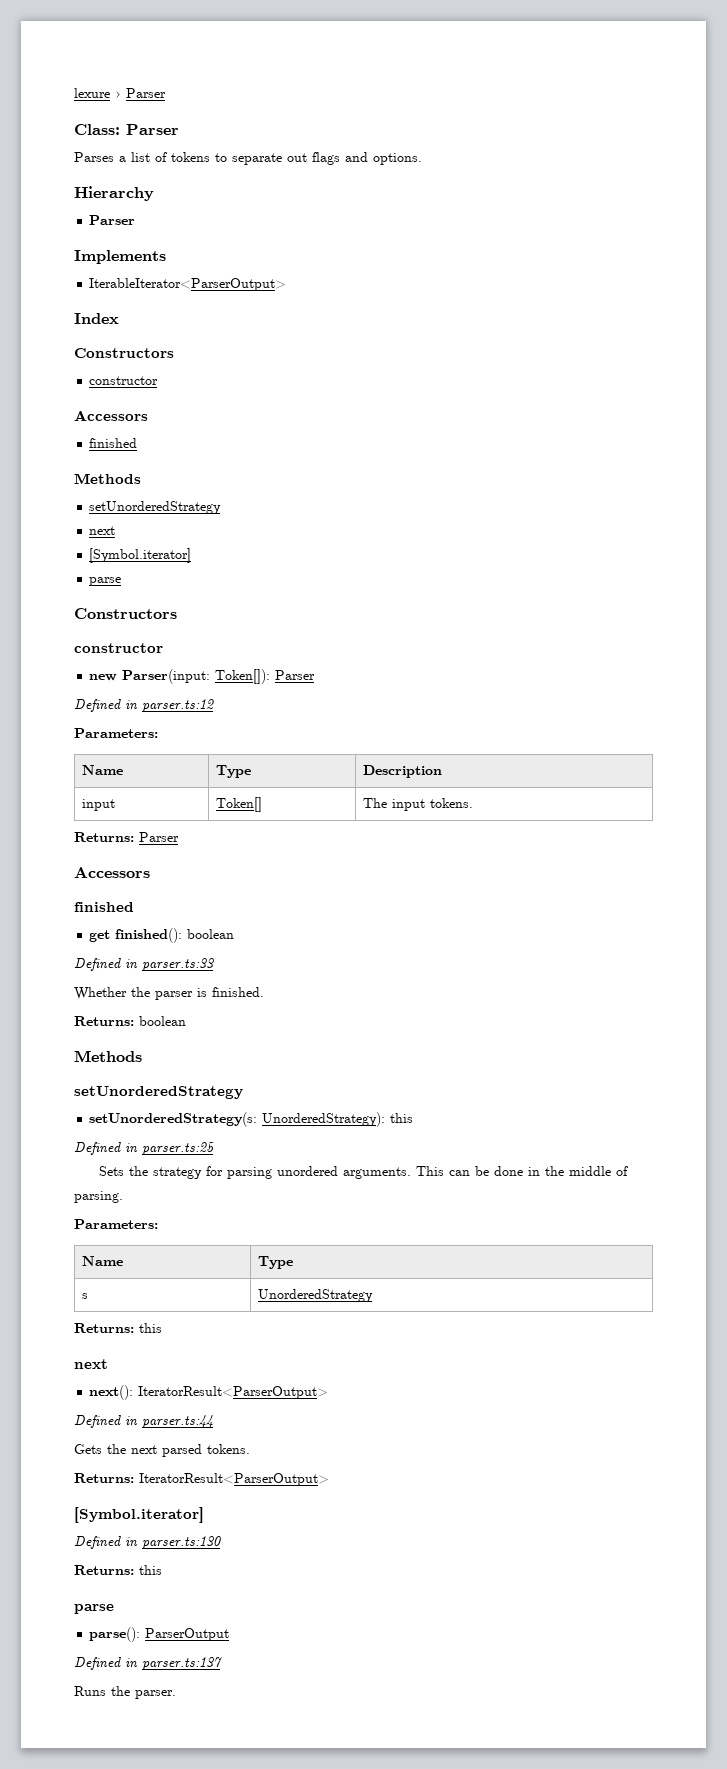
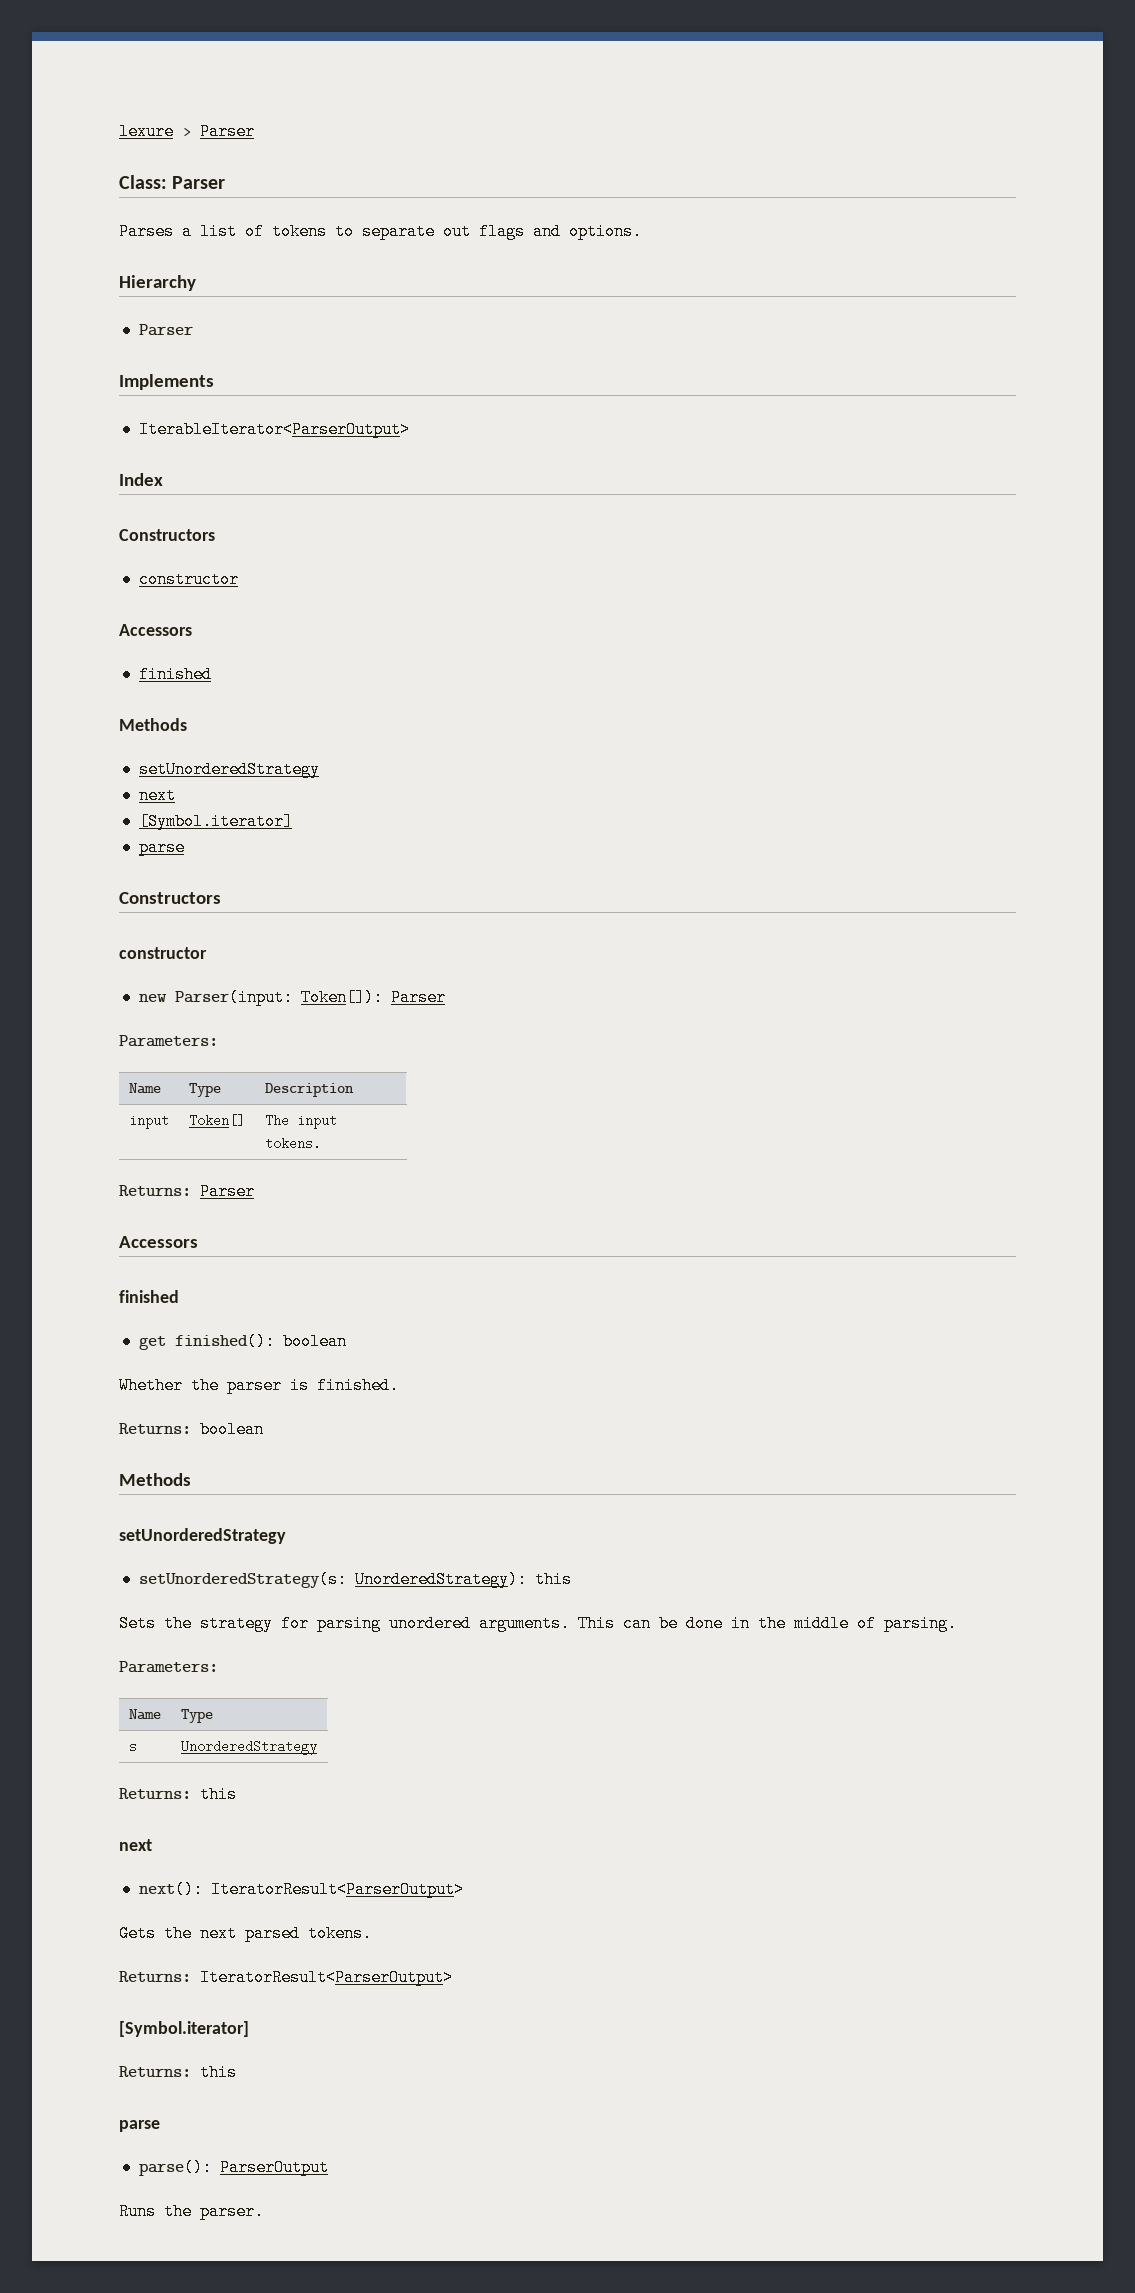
- Defined in parser.ts:12
- Defined in parser.ts:33
- Defined in parser.ts:25
- Defined in parser.ts:44
- Defined in parser.ts:130
- Defined in parser.ts:137

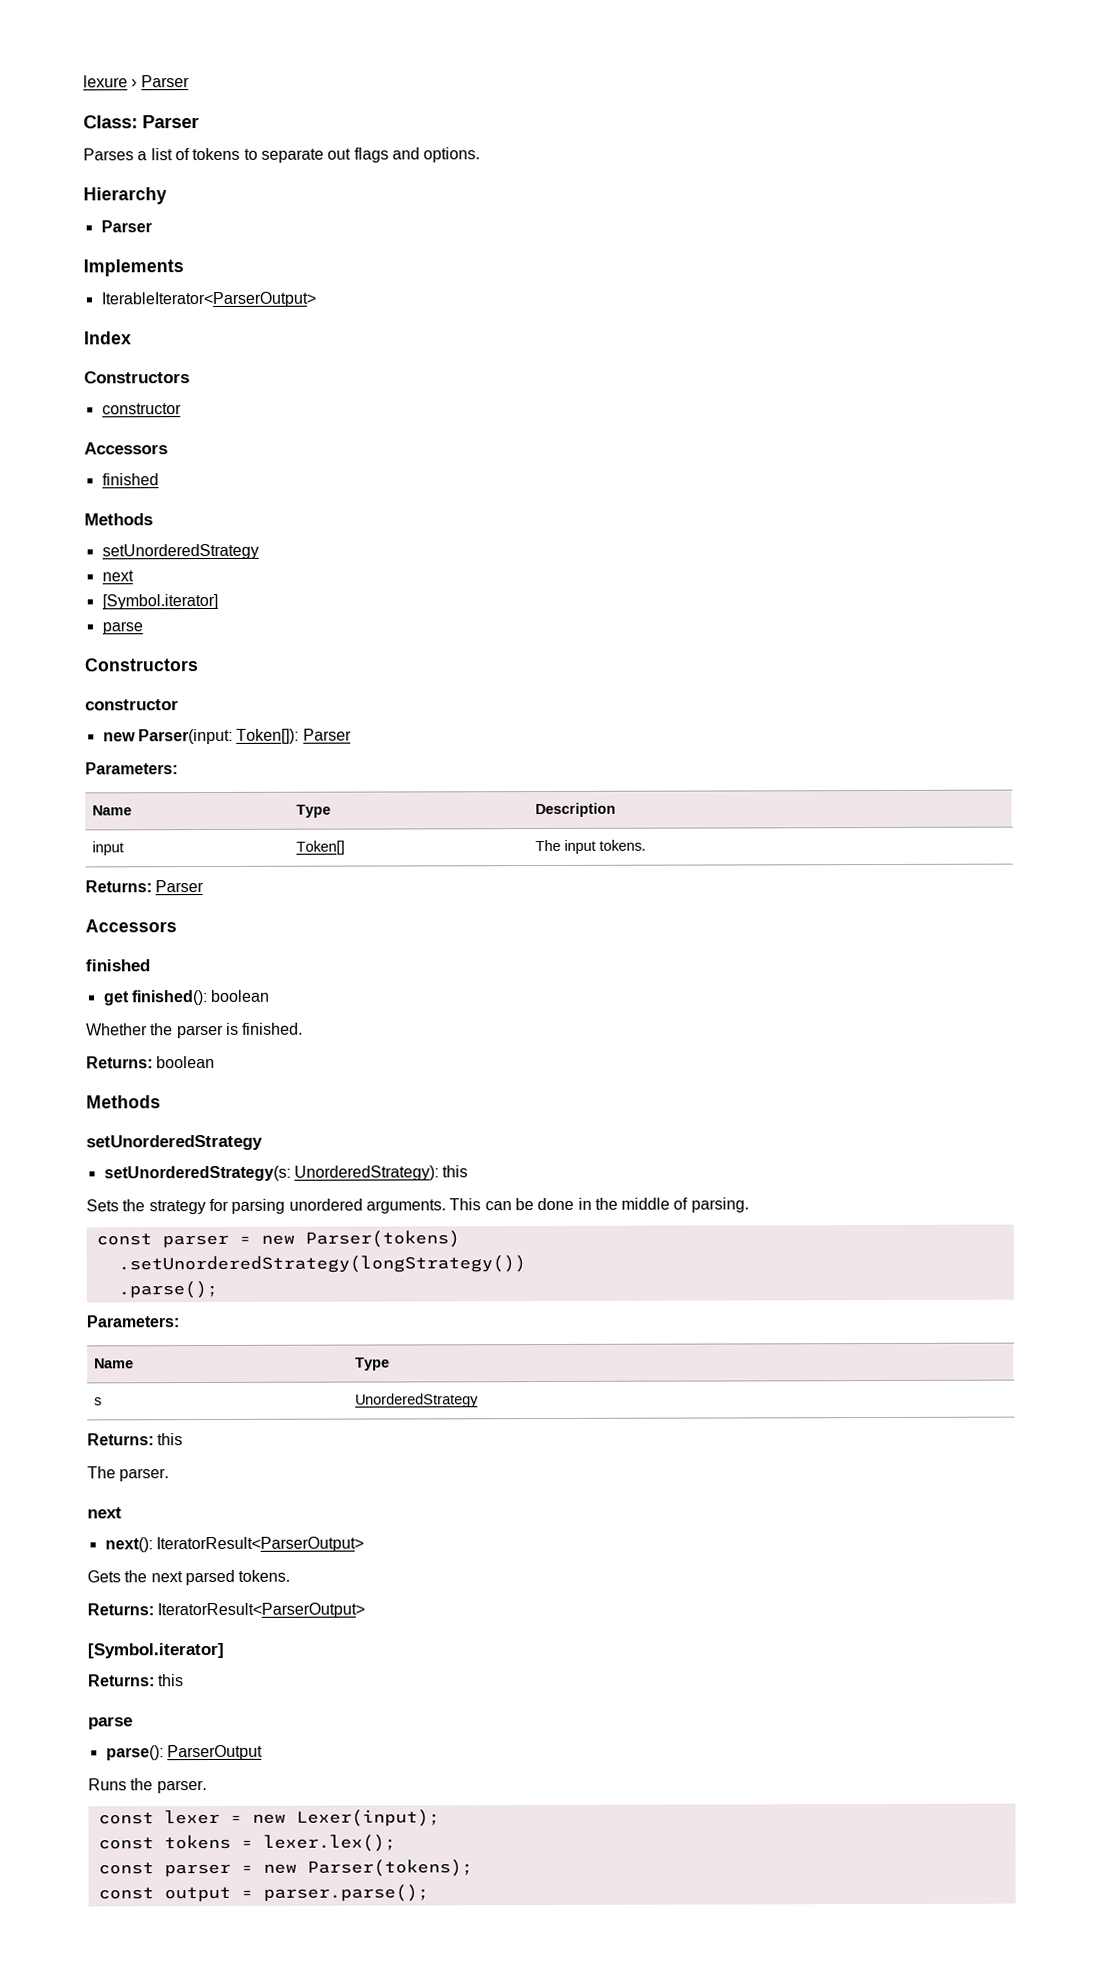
+ const parser = new Parser(tokens)
+ .setUnorderedStrategy(longStrategy())
+ .parse();
+ The parser.
+ const lexer = new Lexer(input);
+ const tokens = lexer.lex();
+ const parser = new Parser(tokens);
+ const output = parser.parse();

